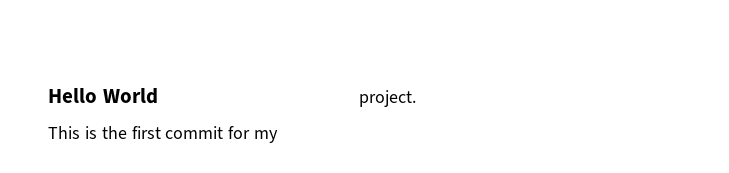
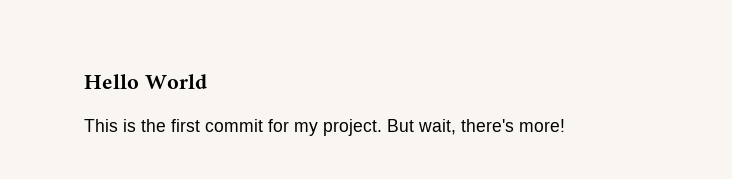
+ But wait, there's more!

